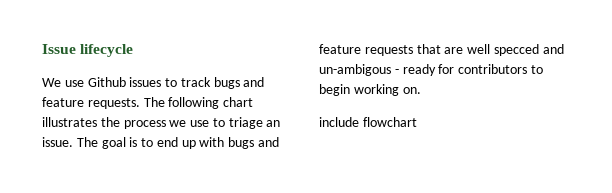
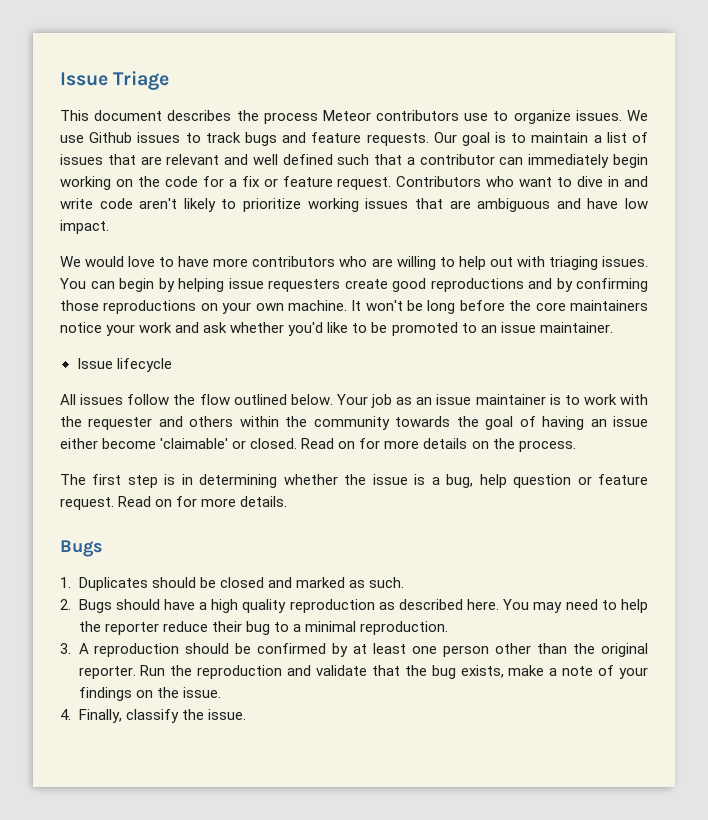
- Issue lifecycle
- We use Github issues to track bugs and feature requests.
+ Issue Triage
+ This document describes the process Meteor contributors use to organize issues. We use Github issues to track bugs and feature requests.
- The following chart illustrates the process we use to triage an issue. The goal is to end up with bugs and feature requests that are well specced and un-ambigous - ready for contributors to begin working on.
- include flowchart
+ Our goal is to maintain a list of issues that are relevant and well defined such that a contributor can immediately begin working on the code for a fix or feature request. Contributors who want to dive in and write code aren't likely to prioritize working issues that are ambiguous and have low impact.
+ We would love to have more contributors who are willing to help out with triaging issues. You can begin by helping issue requesters create good reproductions and by confirming those reproductions on your own machine. It won't be long before the core maintainers notice your work and ask whether you'd like to be promoted to an issue maintainer.
+ Issue lifecycle
+ All issues follow the flow outlined below. Your job as an issue maintainer is to work with the requester and others within the community towards the goal of having an issue either become 'claimable' or closed. Read on for more details on the process.
+ The first step is in determining whether the issue is a bug, help question or feature request. Read on for more details.
+ Bugs
+ 1. Duplicates should be closed and marked as such.
+ 2. Bugs should have a high quality reproduction as described here. You may need to help the reporter reduce their bug to a minimal reproduction.
+ 3. A reproduction should be confirmed by at least one person other than the original reporter. Run the reproduction and validate that the bug exists, make a note of your findings on the issue.
+ 4. Finally, classify the issue.

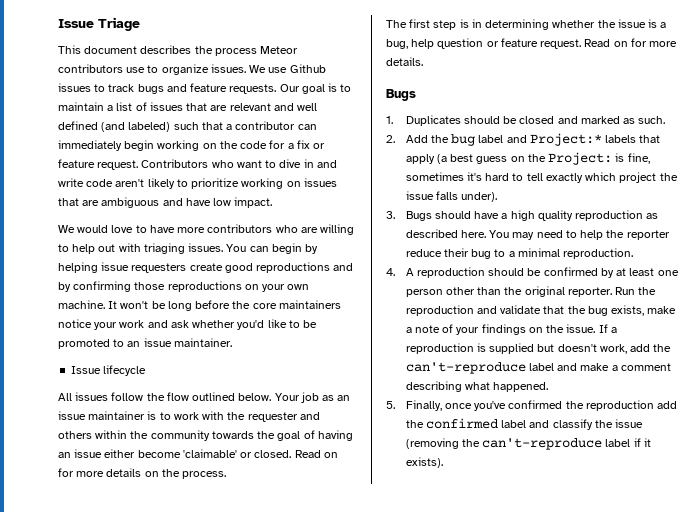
- Our goal is to maintain a list of issues that are relevant and well defined such that a contributor can immediately begin working on the code for a fix or feature request.
+ Our goal is to maintain a list of issues that are relevant and well defined (and labeled) such that a contributor can immediately begin working on the code for a fix or feature request.
- Contributors who want to dive in and write code aren't likely to prioritize working issues that are ambiguous and have low impact.
+ Contributors who want to dive in and write code aren't likely to prioritize working on issues that are ambiguous and have low impact.
- 2. Bugs should have a high quality reproduction as described here.
+ 2. Add the bug label and Project:* labels that apply (a best guess on the Project: is fine, sometimes it's hard to tell exactly which project the issue falls under).
+ 3. Bugs should have a high quality reproduction as described here.
- 3. A reproduction should be confirmed by at least one person other than the original reporter.
+ 4. A reproduction should be confirmed by at least one person other than the original reporter.
- Run the reproduction and validate that the bug exists, make a note of your findings on the issue.
- 4. Finally, classify the issue.
+ Run the reproduction and validate that the bug exists, make a note of your findings on the issue. If a reproduction is supplied but doesn't work, add the can't-reproduce label and make a comment describing what happened.
+ 5. Finally, once you've confirmed the reproduction add the confirmed label and classify the issue (removing the can't-reproduce label if it exists).

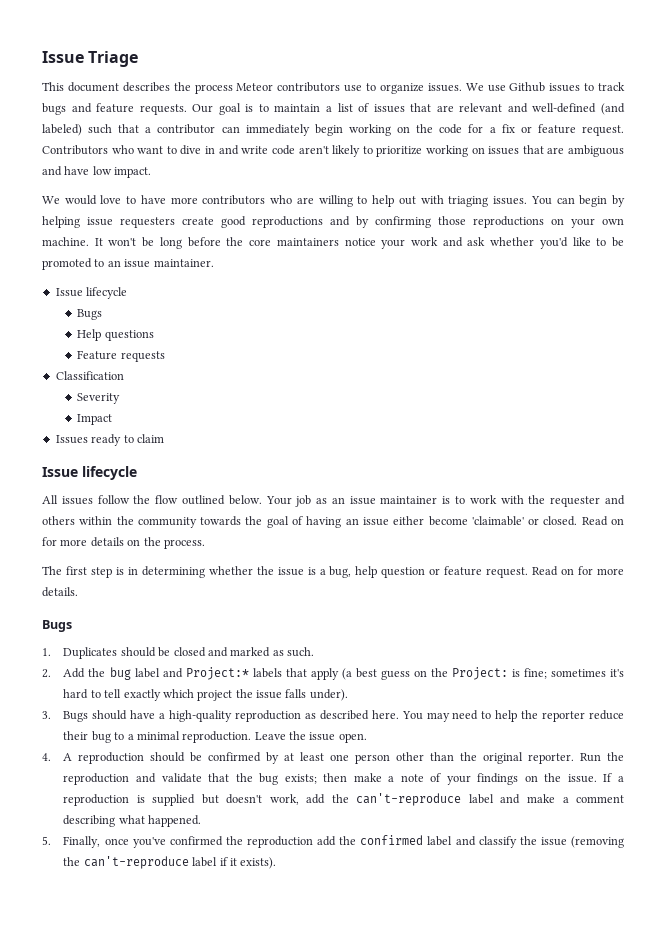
- Our goal is to maintain a list of issues that are relevant and well defined (and labeled) such that a contributor can immediately begin working on the code for a fix or feature request.
+ Our goal is to maintain a list of issues that are relevant and well-defined (and labeled) such that a contributor can immediately begin working on the code for a fix or feature request.
  It won't be long before the core maintainers notice your work and ask whether you'd like to be promoted to an issue maintainer.
+ Issue lifecycle
+ Bugs
+ Help questions
+ Feature requests
+ Classification
+ Severity
+ Impact
+ Issues ready to claim
- 2. Add the bug label and Project:* labels that apply (a best guess on the Project: is fine, sometimes it's hard to tell exactly which project the issue falls under).
+ 2. Add the bug label and Project:* labels that apply (a best guess on the Project: is fine; sometimes it's hard to tell exactly which project the issue falls under).
- 3. Bugs should have a high quality reproduction as described here.
+ 3. Bugs should have a high-quality reproduction as described here.
+ Leave the issue open.
- Run the reproduction and validate that the bug exists, make a note of your findings on the issue.
+ Run the reproduction and validate that the bug exists; then make a note of your findings on the issue.

